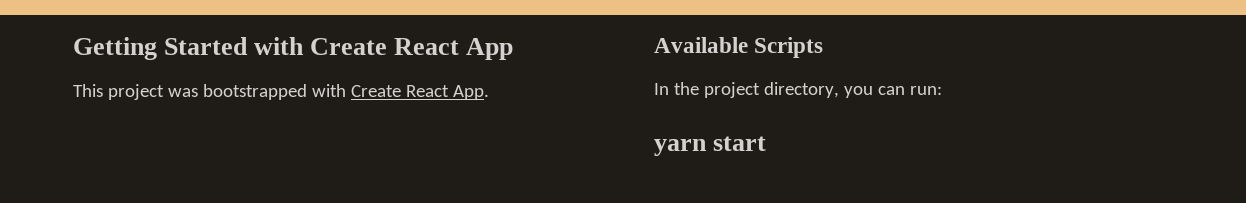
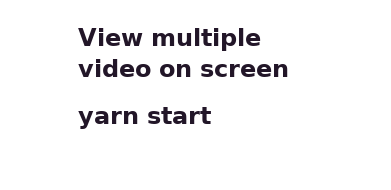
- Getting Started with Create React App
- This project was bootstrapped with Create React App.
- Available Scripts
- In the project directory, you can run:
+ View multiple video on screen

